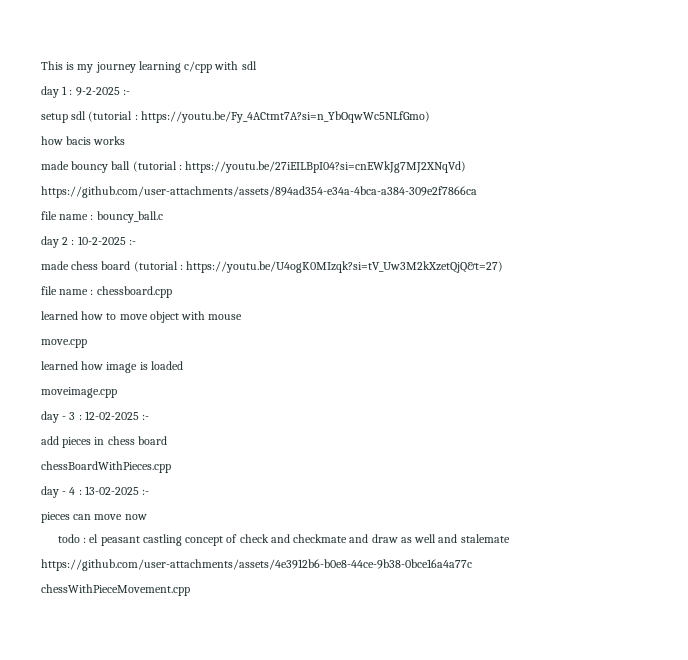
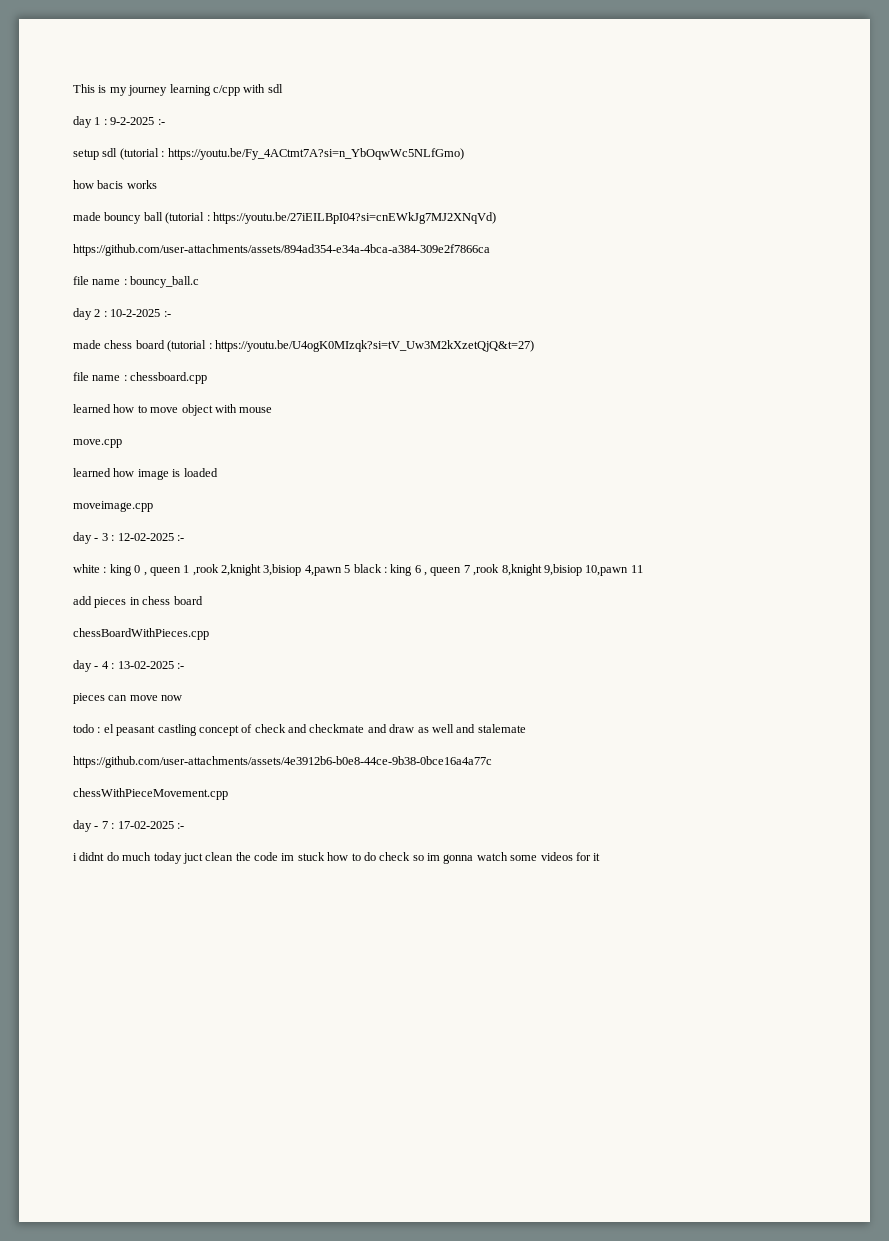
+ white : king 0 , queen 1 ,rook 2,knight 3,bisiop 4,pawn 5 black : king 6 , queen 7 ,rook 8,knight 9,bisiop 10,pawn 11
+ day - 7 : 17-02-2025 :-
+ i didnt do much today juct clean the code im stuck how to do check so im gonna watch some videos for it

